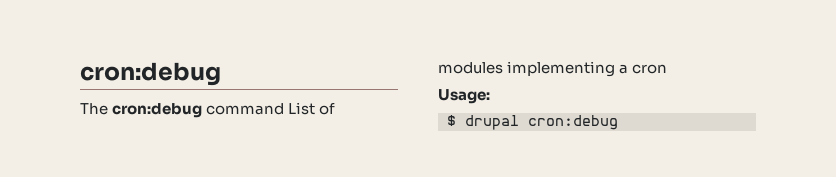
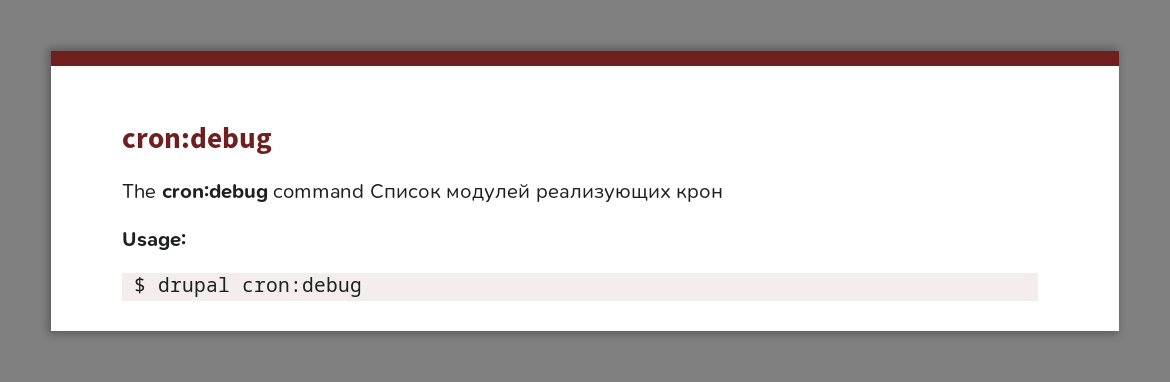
- The cron:debug command List of modules implementing a cron
+ The cron:debug command Список модулей реализующих крон

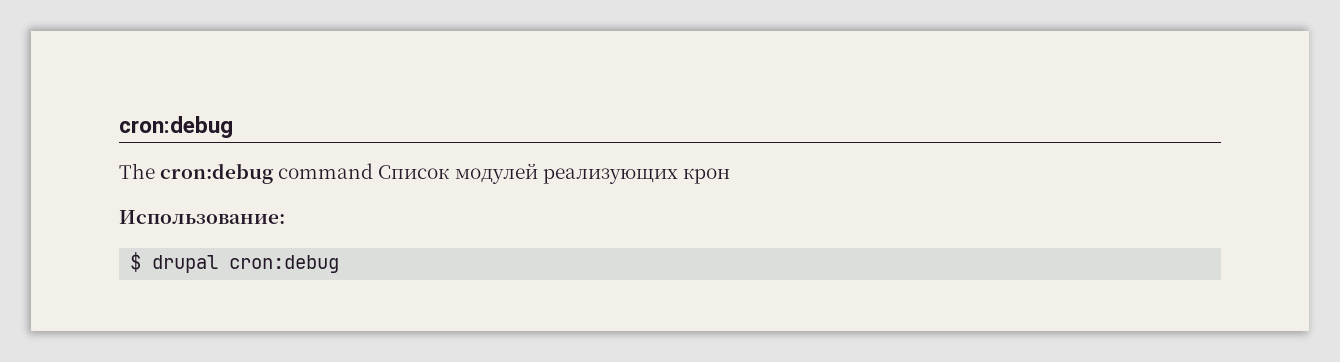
- Usage:
+ Использование:

